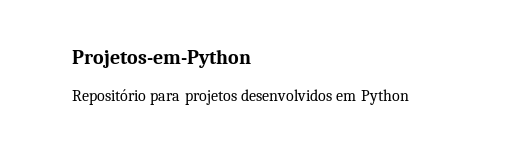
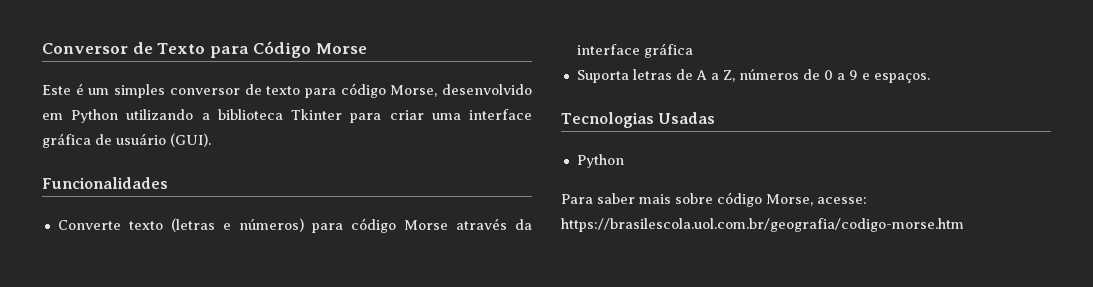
- Projetos-em-Python
- Repositório para projetos desenvolvidos em Python
+ Conversor de Texto para Código Morse
+ Este é um simples conversor de texto para código Morse, desenvolvido em Python utilizando a biblioteca Tkinter para criar uma interface gráfica de usuário (GUI).
+ Funcionalidades
+ Converte texto (letras e números) para código Morse através da interface gráfica
+ Suporta letras de A a Z, números de 0 a 9 e espaços.
+ Tecnologias Usadas
+ Python
+ Para saber mais sobre código Morse, acesse: https://brasilescola.uol.com.br/geografia/codigo-morse.htm

